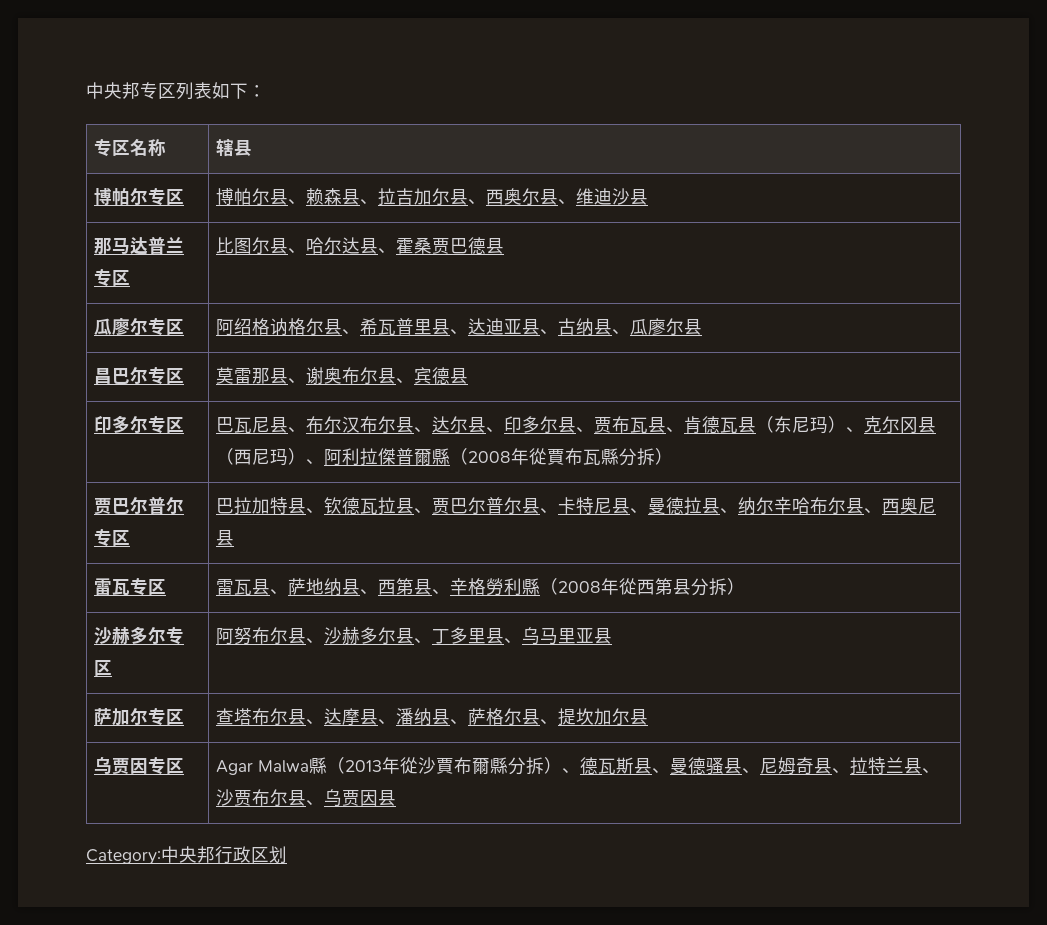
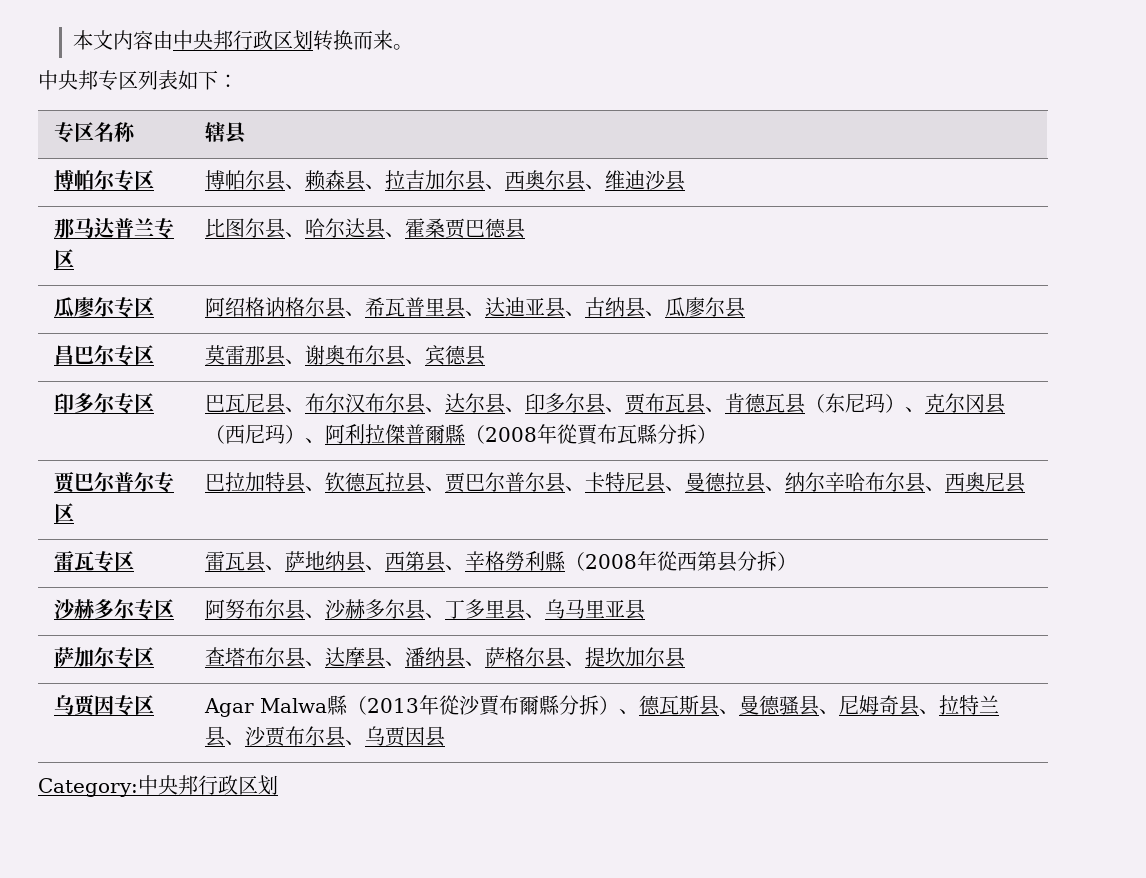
+ 本文内容由中央邦行政区划转换而来。

